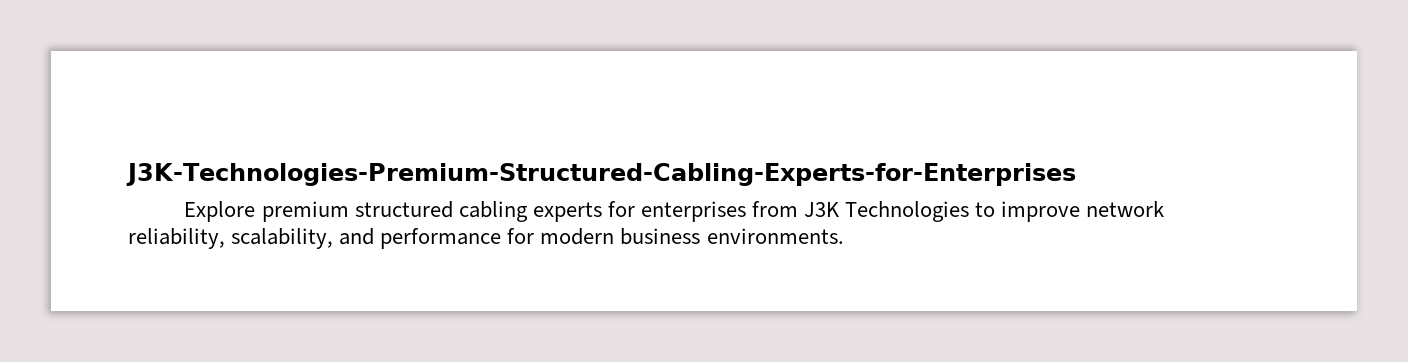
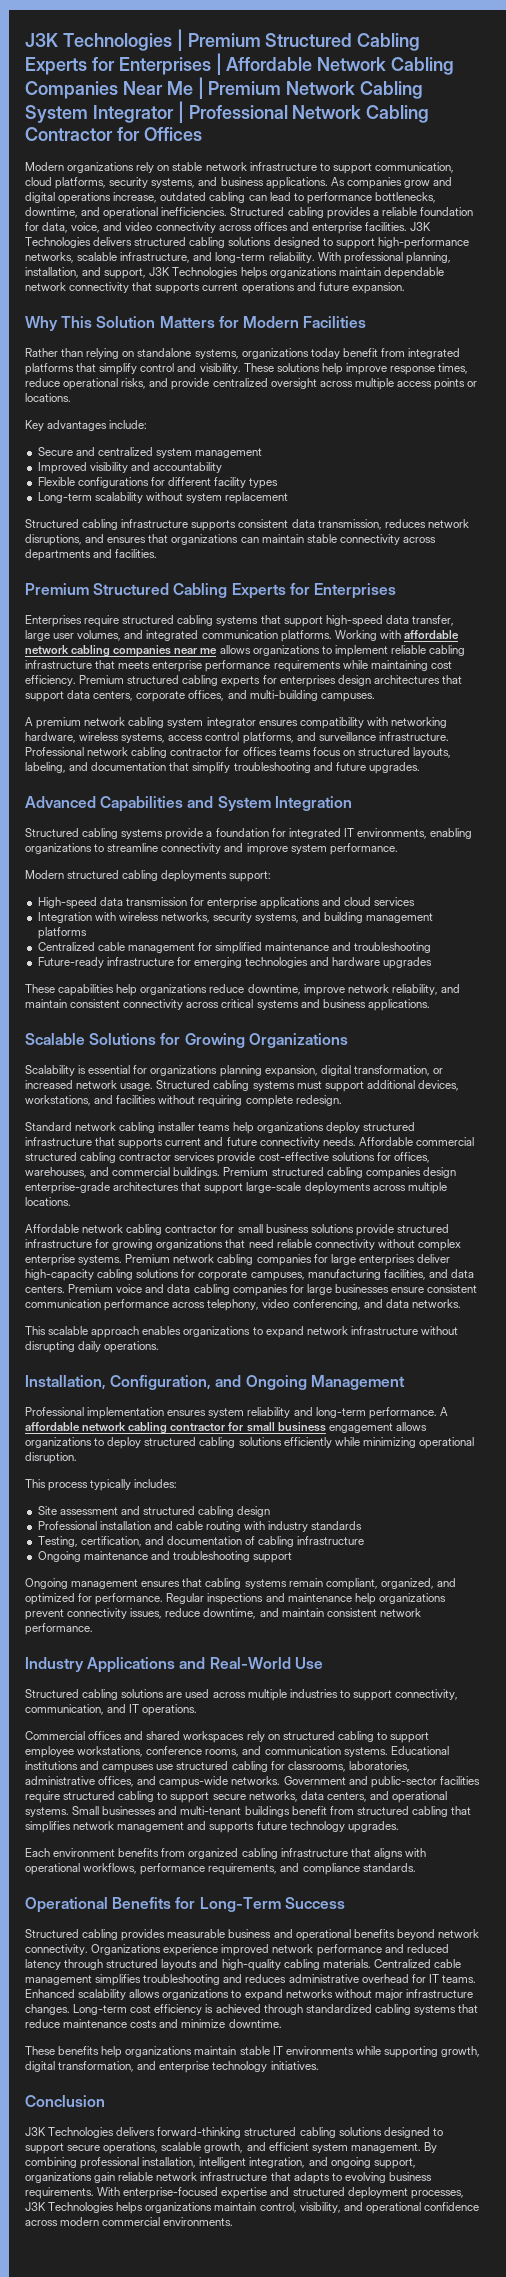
- J3K-Technologies-Premium-Structured-Cabling-Experts-for-Enterprises
- Explore premium structured cabling experts for enterprises from J3K Technologies to improve network reliability, scalability, and performance for modern business environments.
+ J3K Technologies | Premium Structured Cabling Experts for Enterprises | Affordable Network Cabling Companies Near Me | Premium Network Cabling System Integrator | Professional Network Cabling Contractor for Offices
+ Modern organizations rely on stable network infrastructure to support communication, cloud platforms, security systems, and business applications. As companies grow and digital operations increase, outdated cabling can lead to performance bottlenecks, downtime, and operational inefficiencies. Structured cabling provides a reliable foundation for data, voice, and video connectivity across offices and enterprise facilities. J3K Technologies delivers structured cabling solutions designed to support high-performance networks, scalable infrastructure, and long-term reliability. With professional planning, installation, and support, J3K Technologies helps organizations maintain dependable network connectivity that supports current operations and future expansion.
+ Why This Solution Matters for Modern Facilities
+ Rather than relying on standalone systems, organizations today benefit from integrated platforms that simplify control and visibility. These solutions help improve response times, reduce operational risks, and provide centralized oversight across multiple access points or locations.
+ Key advantages include:
+ Secure and centralized system management
+ Improved visibility and accountability
+ Flexible configurations for different facility types
+ Long-term scalability without system replacement
+ Structured cabling infrastructure supports consistent data transmission, reduces network disruptions, and ensures that organizations can maintain stable connectivity across departments and facilities.
+ Premium Structured Cabling Experts for Enterprises
+ Enterprises require structured cabling systems that support high-speed data transfer, large user volumes, and integrated communication platforms. Working with affordable network cabling companies near me allows organizations to implement reliable cabling infrastructure that meets enterprise performance requirements while maintaining cost efficiency. Premium structured cabling experts for enterprises design architectures that support data centers, corporate offices, and multi-building campuses.
+ A premium network cabling system integrator ensures compatibility with networking hardware, wireless systems, access control platforms, and surveillance infrastructure. Professional network cabling contractor for offices teams focus on structured layouts, labeling, and documentation that simplify troubleshooting and future upgrades.
+ Advanced Capabilities and System Integration
+ Structured cabling systems provide a foundation for integrated IT environments, enabling organizations to streamline connectivity and improve system performance.
+ Modern structured cabling deployments support:
+ High-speed data transmission for enterprise applications and cloud services
+ Integration with wireless networks, security systems, and building management platforms
+ Centralized cable management for simplified maintenance and troubleshooting
+ Future-ready infrastructure for emerging technologies and hardware upgrades
+ These capabilities help organizations reduce downtime, improve network reliability, and maintain consistent connectivity across critical systems and business applications.
+ Scalable Solutions for Growing Organizations
+ Scalability is essential for organizations planning expansion, digital transformation, or increased network usage. Structured cabling systems must support additional devices, workstations, and facilities without requiring complete redesign.
+ Standard network cabling installer teams help organizations deploy structured infrastructure that supports current and future connectivity needs. Affordable commercial structured cabling contractor services provide cost-effective solutions for offices, warehouses, and commercial buildings. Premium structured cabling companies design enterprise-grade architectures that support large-scale deployments across multiple locations.
+ Affordable network cabling contractor for small business solutions provide structured infrastructure for growing organizations that need reliable connectivity without complex enterprise systems. Premium network cabling companies for large enterprises deliver high-capacity cabling solutions for corporate campuses, manufacturing facilities, and data centers. Premium voice and data cabling companies for large businesses ensure consistent communication performance across telephony, video conferencing, and data networks.
+ This scalable approach enables organizations to expand network infrastructure without disrupting daily operations.
+ Installation, Configuration, and Ongoing Management
+ Professional implementation ensures system reliability and long-term performance. A affordable network cabling contractor for small business engagement allows organizations to deploy structured cabling solutions efficiently while minimizing operational disruption.
+ This process typically includes:
+ Site assessment and structured cabling design
+ Professional installation and cable routing with industry standards
+ Testing, certification, and documentation of cabling infrastructure
+ Ongoing maintenance and troubleshooting support
+ Ongoing management ensures that cabling systems remain compliant, organized, and optimized for performance. Regular inspections and maintenance help organizations prevent connectivity issues, reduce downtime, and maintain consistent network performance.
+ Industry Applications and Real-World Use
+ Structured cabling solutions are used across multiple industries to support connectivity, communication, and IT operations.
+ Commercial offices and shared workspaces rely on structured cabling to support employee workstations, conference rooms, and communication systems. Educational institutions and campuses use structured cabling for classrooms, laboratories, administrative offices, and campus-wide networks. Government and public-sector facilities require structured cabling to support secure networks, data centers, and operational systems. Small businesses and multi-tenant buildings benefit from structured cabling that simplifies network management and supports future technology upgrades.
+ Each environment benefits from organized cabling infrastructure that aligns with operational workflows, performance requirements, and compliance standards.
+ Operational Benefits for Long-Term Success
+ Structured cabling provides measurable business and operational benefits beyond network connectivity. Organizations experience improved network performance and reduced latency through structured layouts and high-quality cabling materials. Centralized cable management simplifies troubleshooting and reduces administrative overhead for IT teams. Enhanced scalability allows organizations to expand networks without major infrastructure changes. Long-term cost efficiency is achieved through standardized cabling systems that reduce maintenance costs and minimize downtime.
+ These benefits help organizations maintain stable IT environments while supporting growth, digital transformation, and enterprise technology initiatives.
+ Conclusion
+ J3K Technologies delivers forward-thinking structured cabling solutions designed to support secure operations, scalable growth, and efficient system management. By combining professional installation, intelligent integration, and ongoing support, organizations gain reliable network infrastructure that adapts to evolving business requirements. With enterprise-focused expertise and structured deployment processes, J3K Technologies helps organizations maintain control, visibility, and operational confidence across modern commercial environments.

